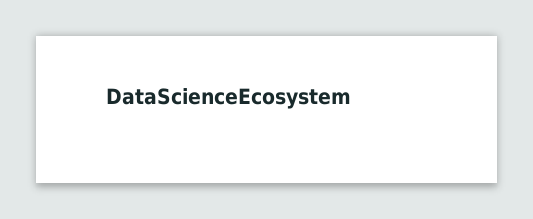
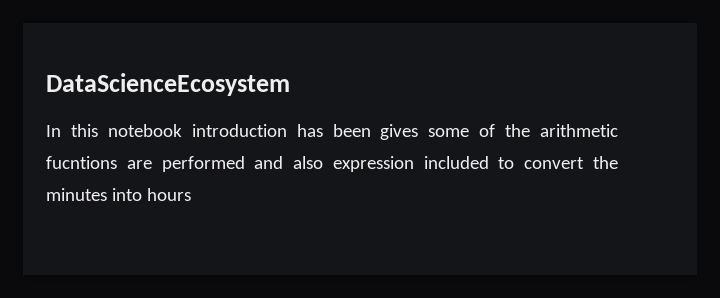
+ In this notebook introduction has been gives some of the arithmetic fucntions are performed and also expression included to convert the minutes into hours

